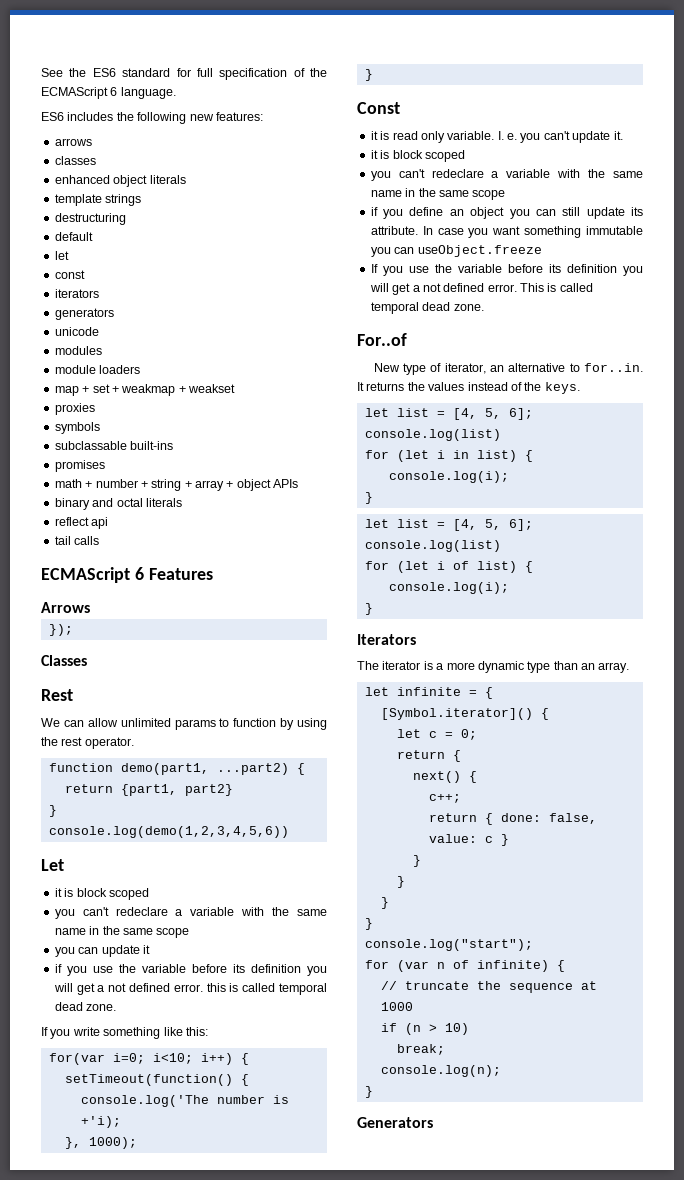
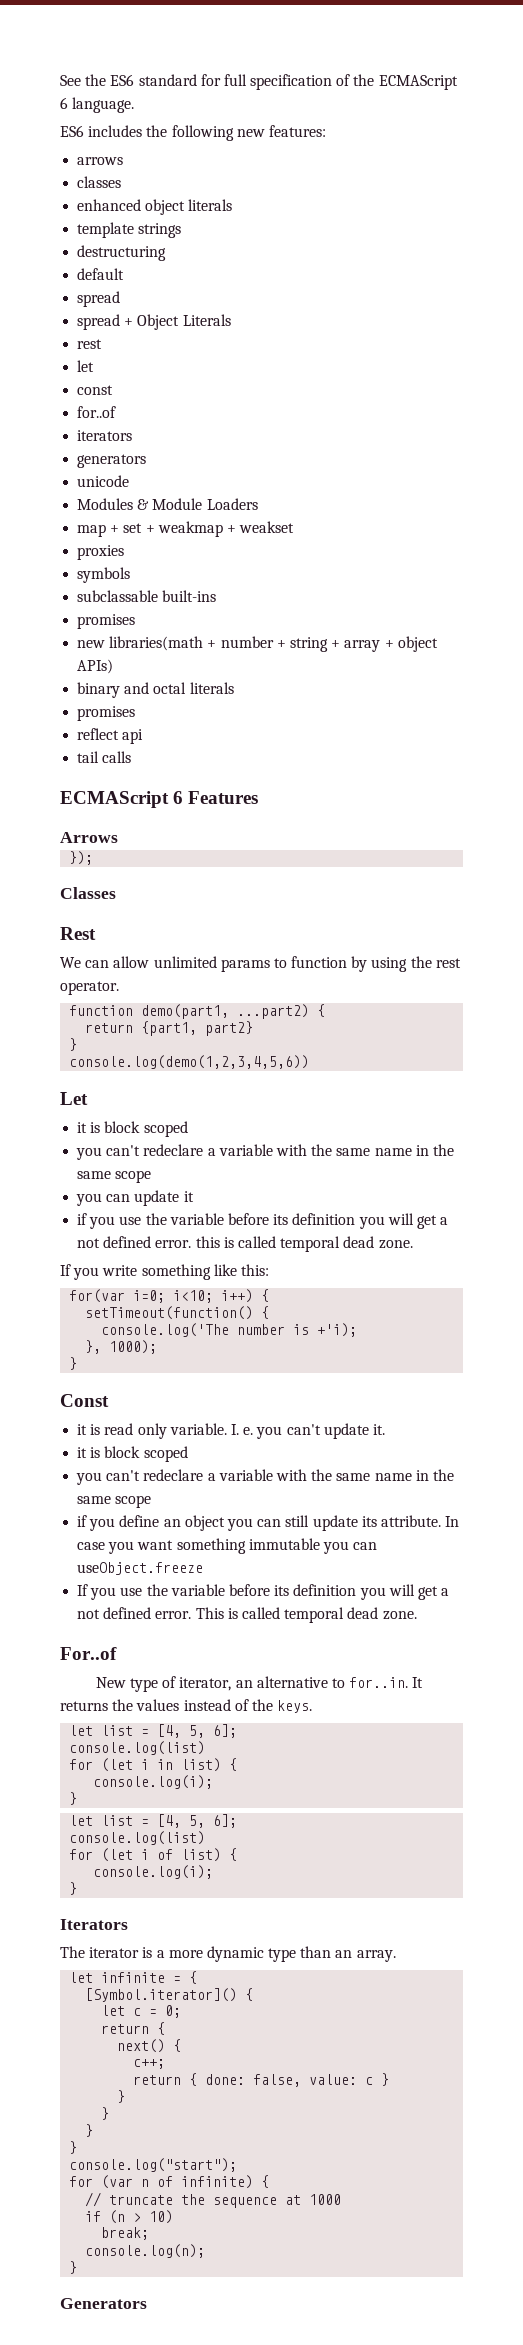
  default
+ spread
+ spread + Object Literals
+ rest
+ for..of
- modules
- module loaders
+ Modules & Module Loaders
- math + number + string + array + object APIs
+ new libraries(math + number + string + array + object APIs)
  binary and octal literals
+ promises

